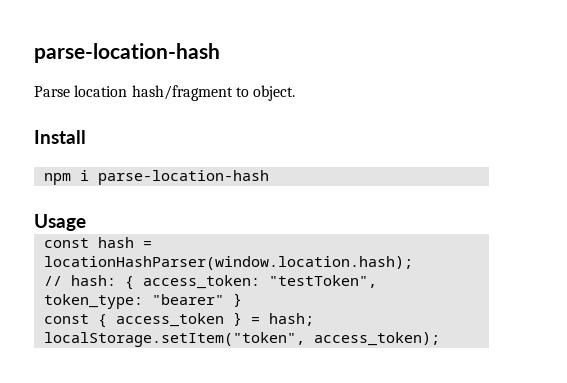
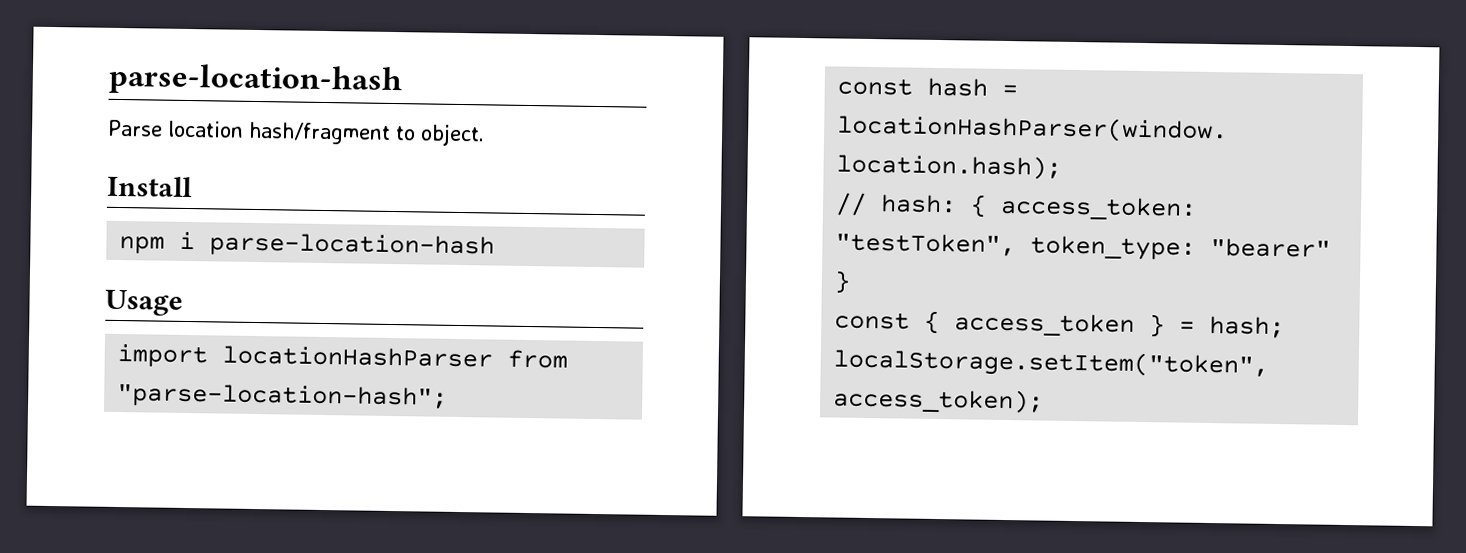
+ import locationHashParser from "parse-location-hash";

